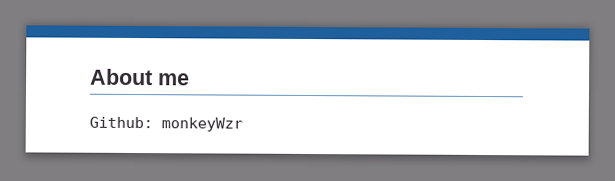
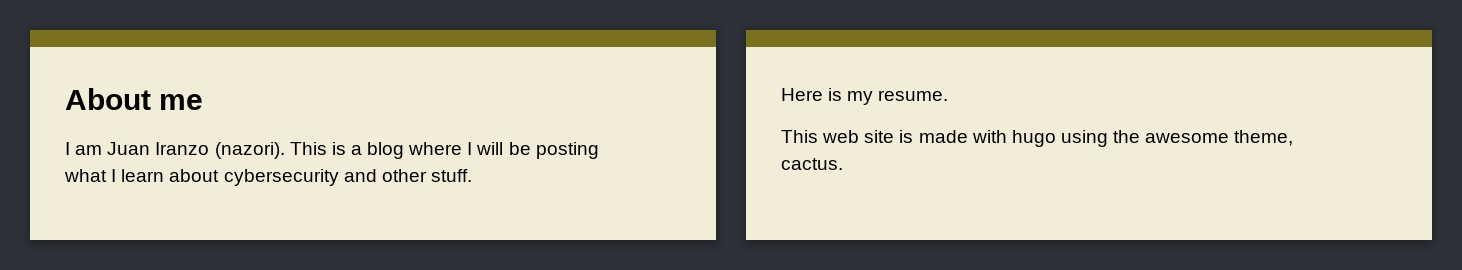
- Github: monkeyWzr
+ I am Juan Iranzo (nazori). This is a blog where I will be posting what I learn about cybersecurity and other stuff.
+ Here is my resume.
+ This web site is made with hugo using the awesome theme, cactus.

